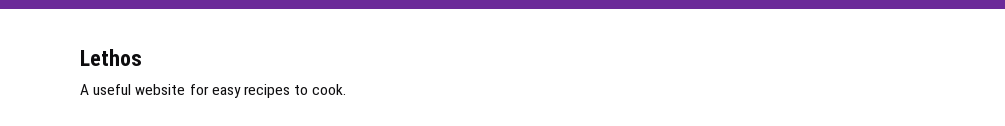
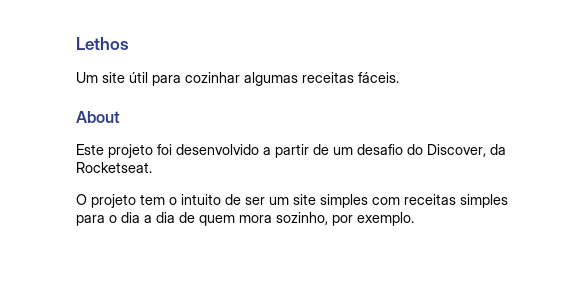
- A useful website for easy recipes to cook.
+ Um site útil para cozinhar algumas receitas fáceis.
+ About
+ Este projeto foi desenvolvido a partir de um desafio do Discover, da Rocketseat.
+ O projeto tem o intuito de ser um site simples com receitas simples para o dia a dia de quem mora sozinho, por exemplo.

